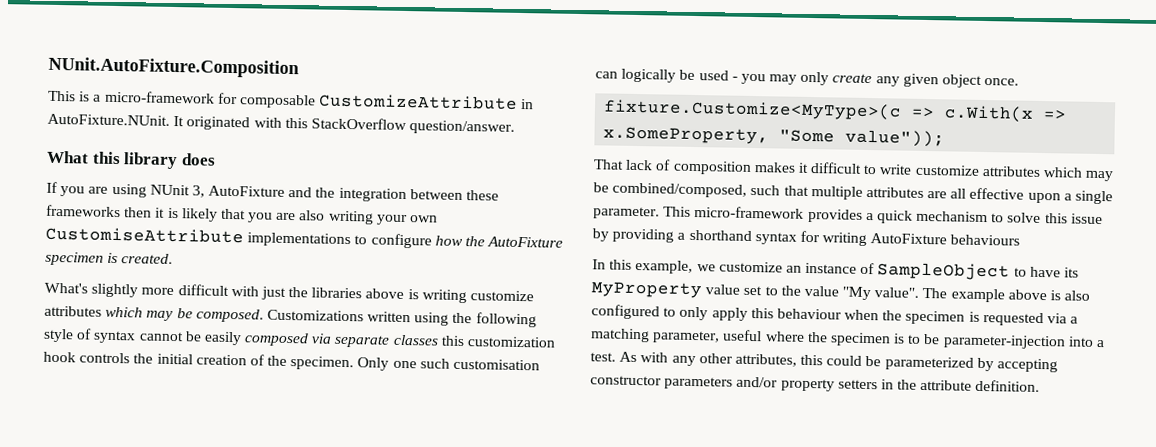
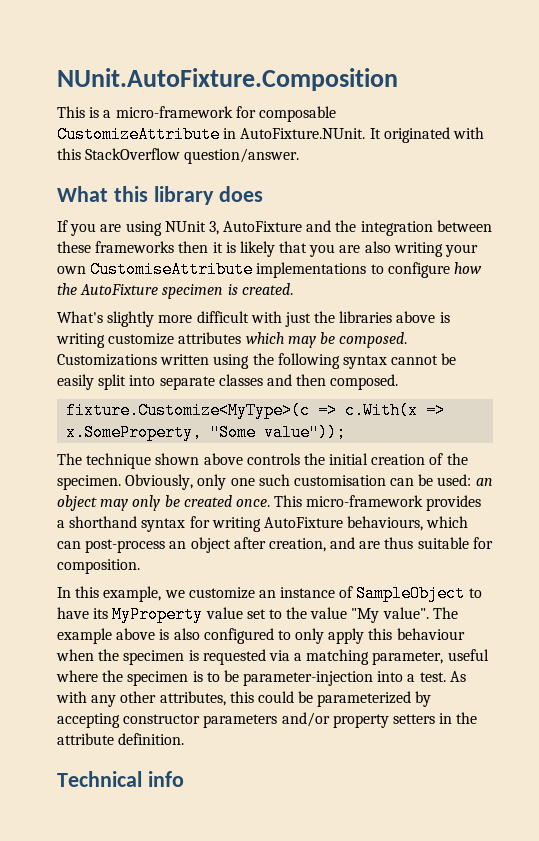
- Customizations written using the following style of syntax cannot be easily composed via separate classes this customization hook controls the initial creation of the specimen. Only one such customisation can logically be used - you may only create any given object once.
+ Customizations written using the following syntax cannot be easily split into separate classes and then composed.
- That lack of composition makes it difficult to write customize attributes which may be combined/composed, such that multiple attributes are all effective upon a single parameter. This micro-framework provides a quick mechanism to solve this issue by providing a shorthand syntax for writing AutoFixture behaviours
+ The technique shown above controls the initial creation of the specimen. Obviously, only one such customisation can be used: an object may only be created once. This micro-framework provides a shorthand syntax for writing AutoFixture behaviours, which can post-process an object after creation, and are thus suitable for composition.
+ Technical info

